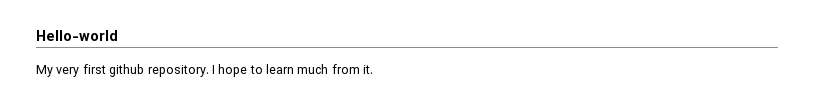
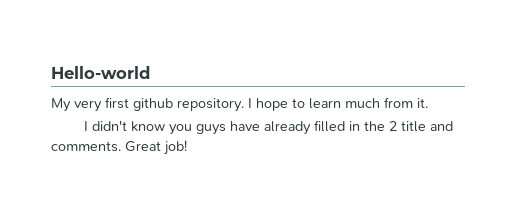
+ I didn't know you guys have already filled in the 2 title and comments. Great job!

